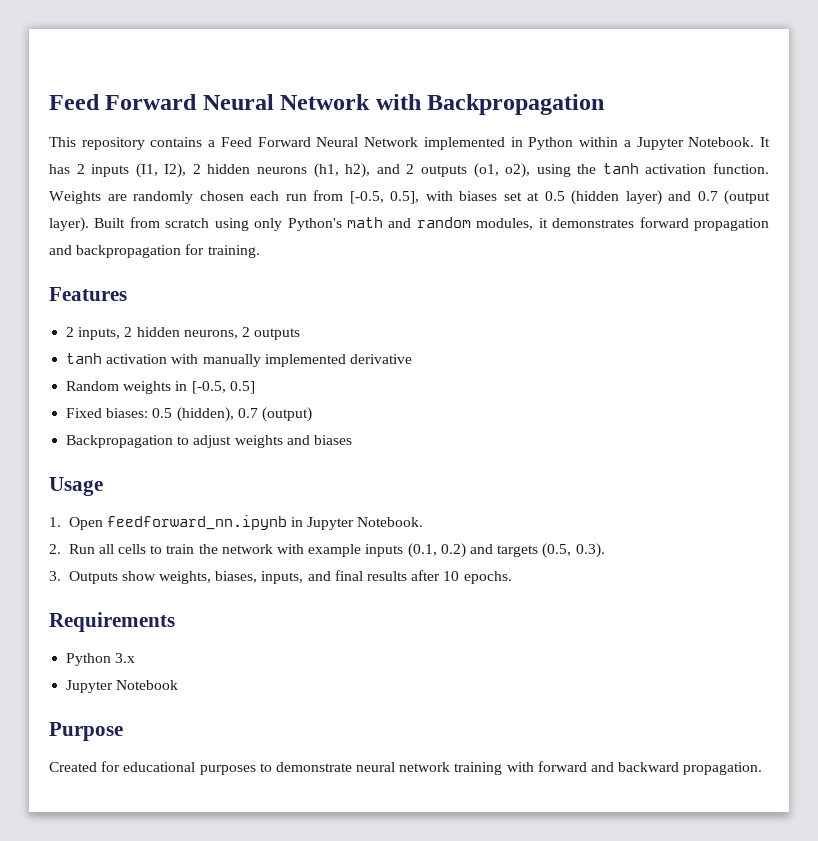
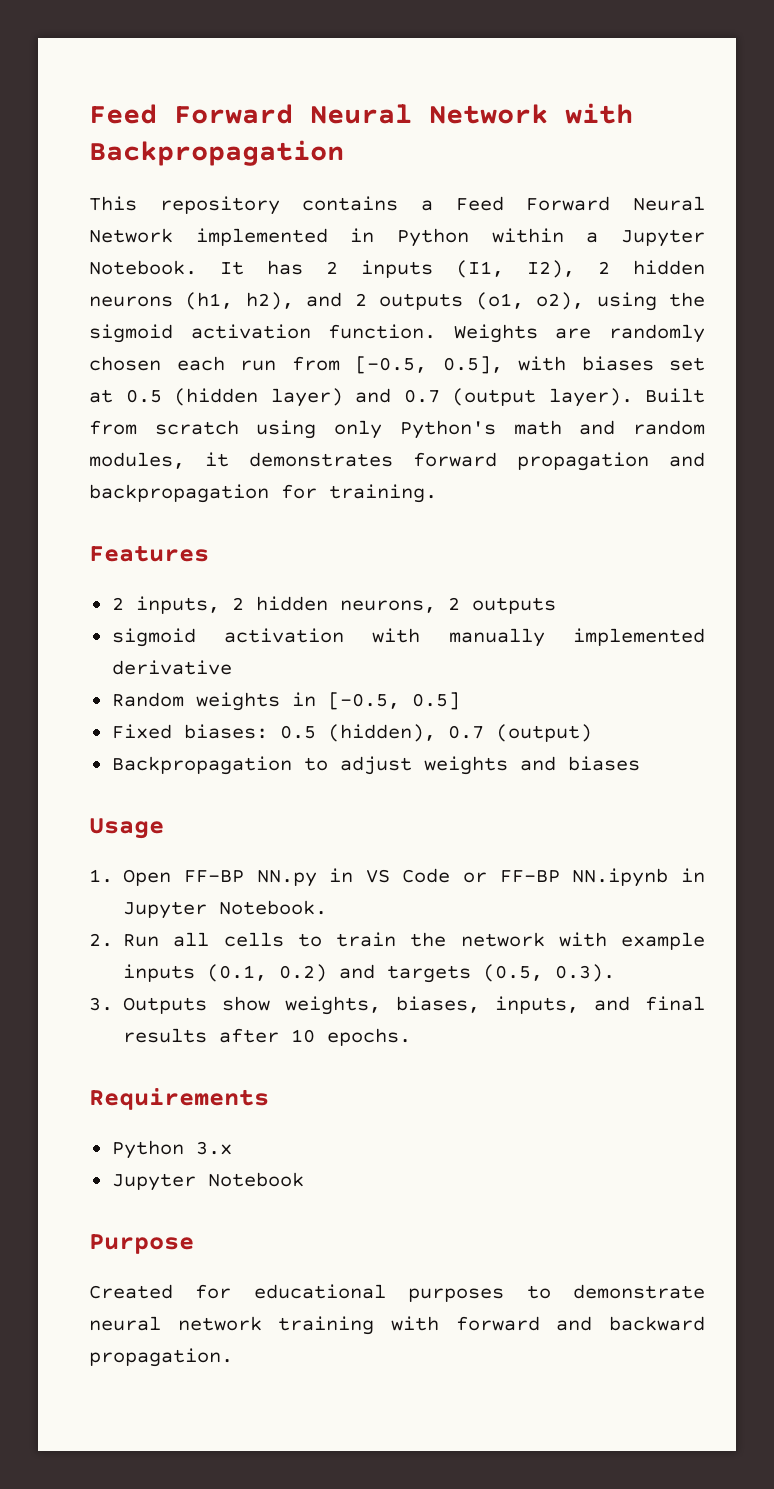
- It has 2 inputs (I1, I2), 2 hidden neurons (h1, h2), and 2 outputs (o1, o2), using the tanh activation function.
+ It has 2 inputs (I1, I2), 2 hidden neurons (h1, h2), and 2 outputs (o1, o2), using the sigmoid activation function.
- tanh activation with manually implemented derivative
+ sigmoid activation with manually implemented derivative
- 1. Open feedforward_nn.ipynb in Jupyter Notebook.
+ 1. Open FF-BP NN.py in VS Code or FF-BP NN.ipynb in Jupyter Notebook.

